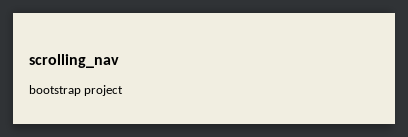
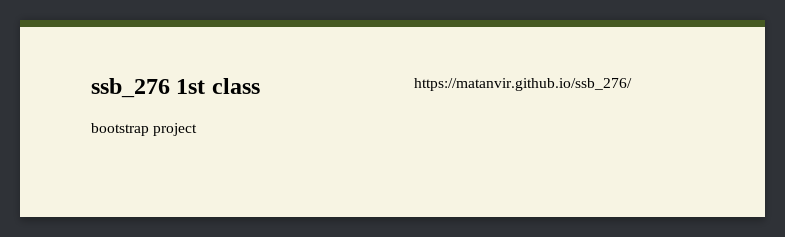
- scrolling_nav
+ ssb_276 1st class
- bootstrap project
+ bootstrap project https://matanvir.github.io/ssb_276/

